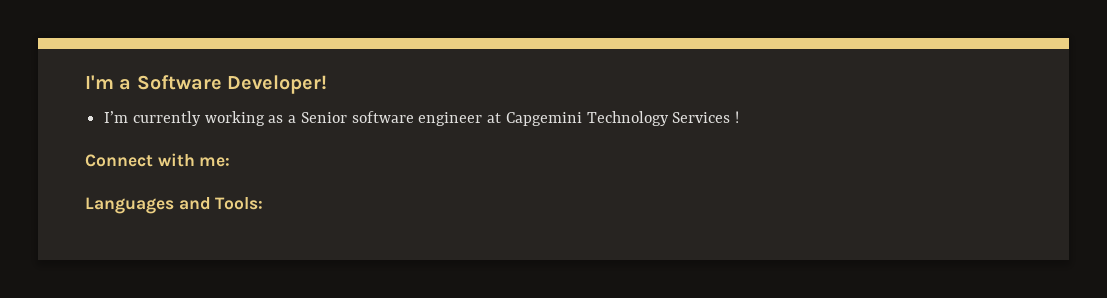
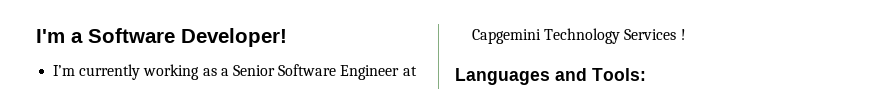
- I’m currently working as a Senior software engineer at Capgemini Technology Services !
+ I’m currently working as a Senior Software Engineer at Capgemini Technology Services !
- Connect with me:

